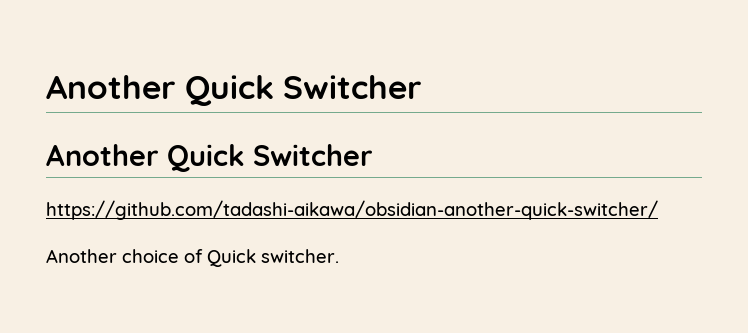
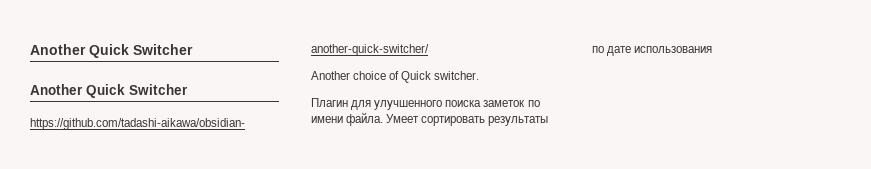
+ Плагин для улучшенного поиска заметок по имени файла. Умеет сортировать результаты по дате использования

